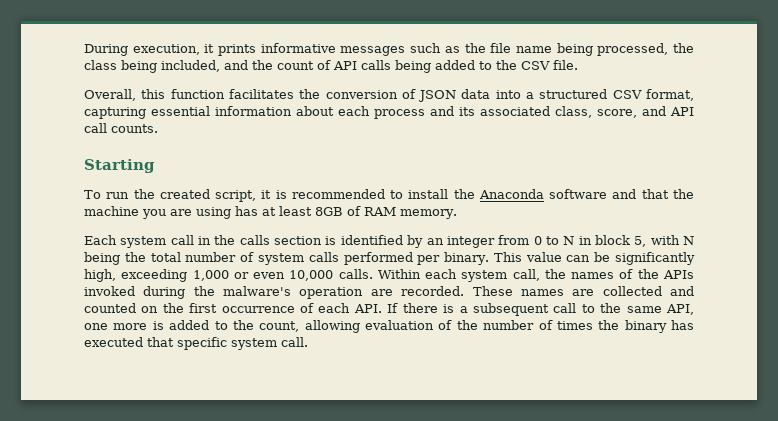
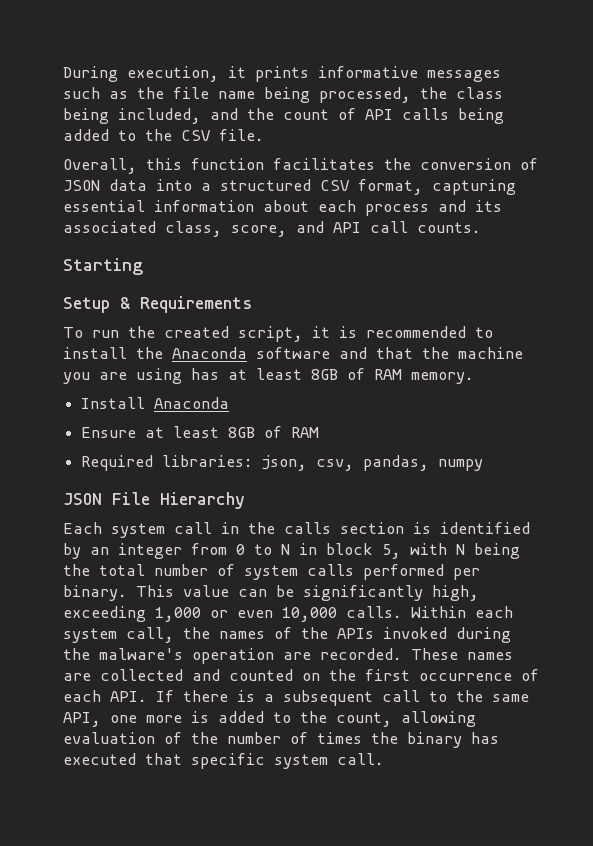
+ Setup & Requirements
+ Install Anaconda
+ Ensure at least 8GB of RAM
+ Required libraries: json, csv, pandas, numpy
+ JSON File Hierarchy

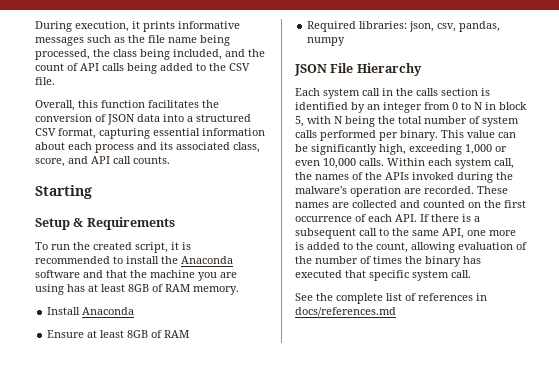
+ See the complete list of references in docs/references.md

